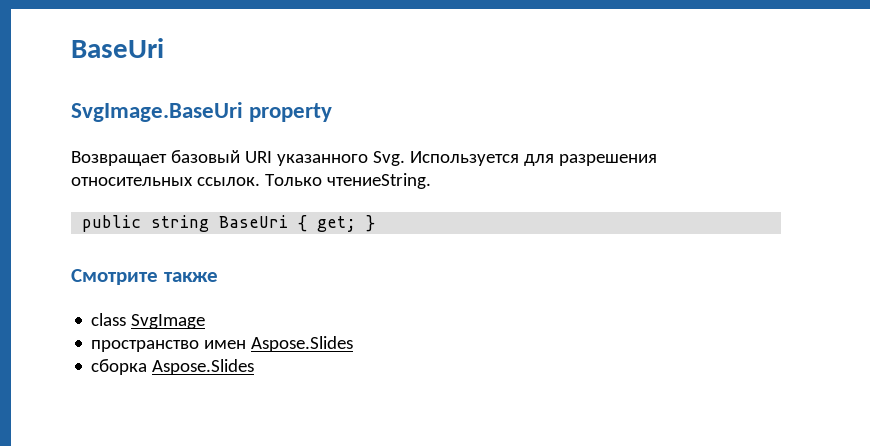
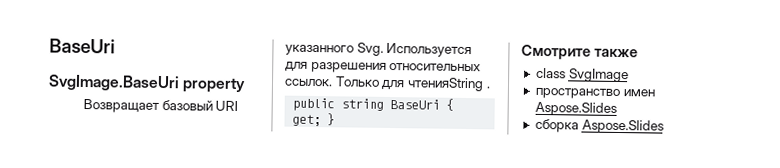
- Только чтениеString.
+ Только для чтенияString .

